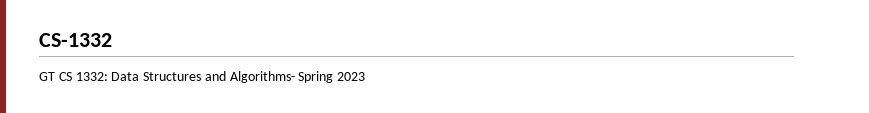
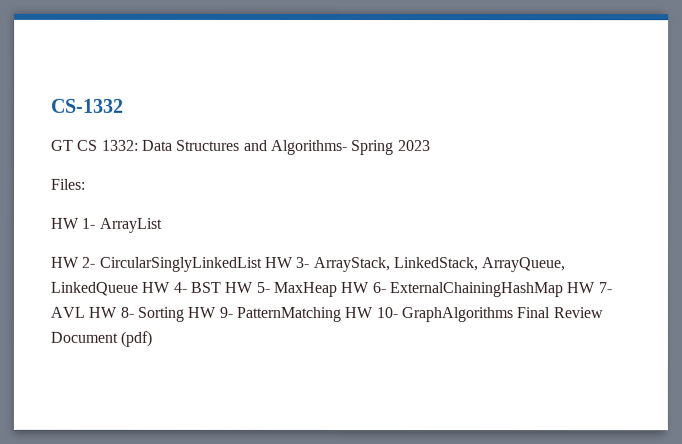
+ Files:
+ HW 1- ArrayList
+ HW 2- CircularSinglyLinkedList HW 3- ArrayStack, LinkedStack, ArrayQueue, LinkedQueue HW 4- BST HW 5- MaxHeap HW 6- ExternalChainingHashMap HW 7- AVL HW 8- Sorting HW 9- PatternMatching HW 10- GraphAlgorithms Final Review Document (pdf)

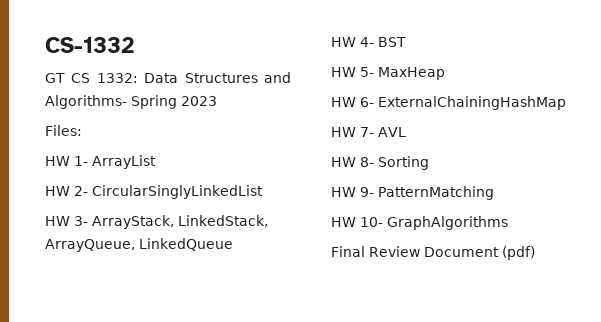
- HW 2- CircularSinglyLinkedList HW 3- ArrayStack, LinkedStack, ArrayQueue, LinkedQueue HW 4- BST HW 5- MaxHeap HW 6- ExternalChainingHashMap HW 7- AVL HW 8- Sorting HW 9- PatternMatching HW 10- GraphAlgorithms Final Review Document (pdf)
+ HW 2- CircularSinglyLinkedList
+ HW 3- ArrayStack, LinkedStack, ArrayQueue, LinkedQueue
+ HW 4- BST
+ HW 5- MaxHeap
+ HW 6- ExternalChainingHashMap
+ HW 7- AVL
+ HW 8- Sorting
+ HW 9- PatternMatching
+ HW 10- GraphAlgorithms
+ Final Review Document (pdf)

